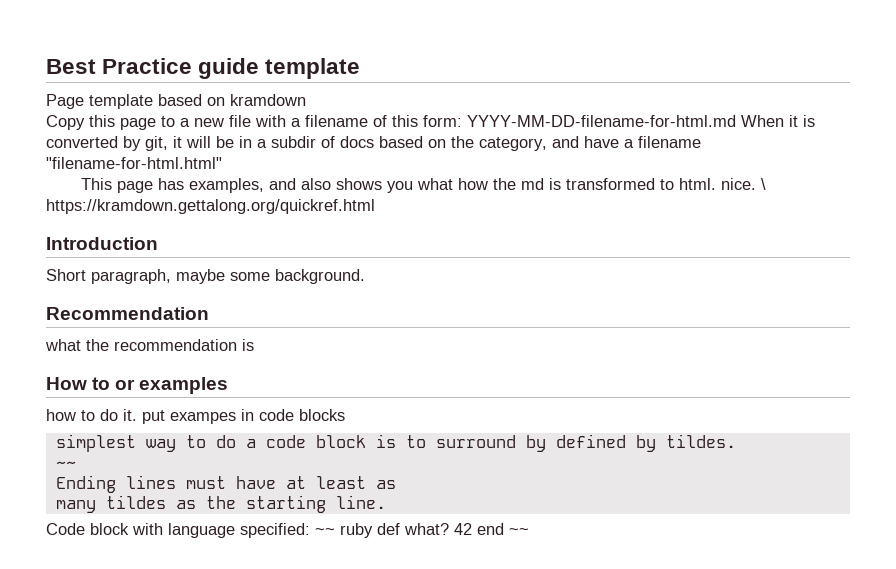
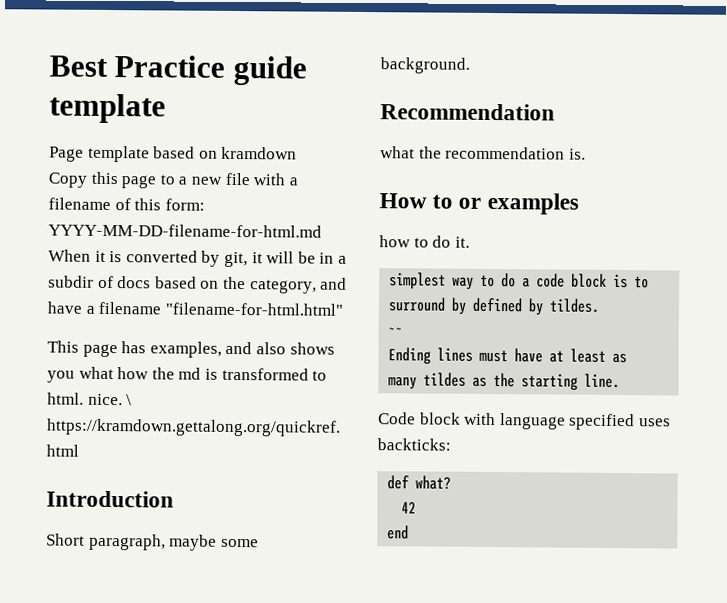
- what the recommendation is
+ what the recommendation is.
- how to do it. put exampes in code blocks
+ how to do it.
- Code block with language specified: ~~ ruby def what? 42 end ~~
+ Code block with language specified uses backticks:
+ def what?
+ 42
+ end

